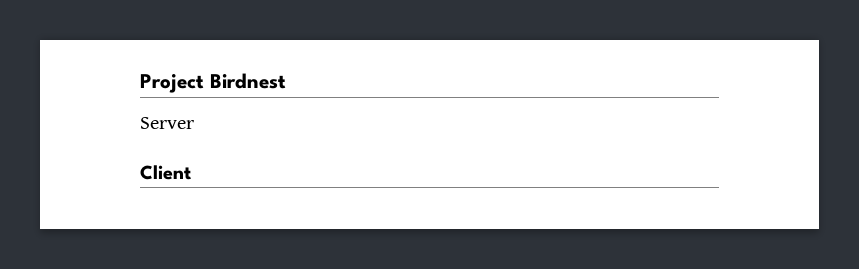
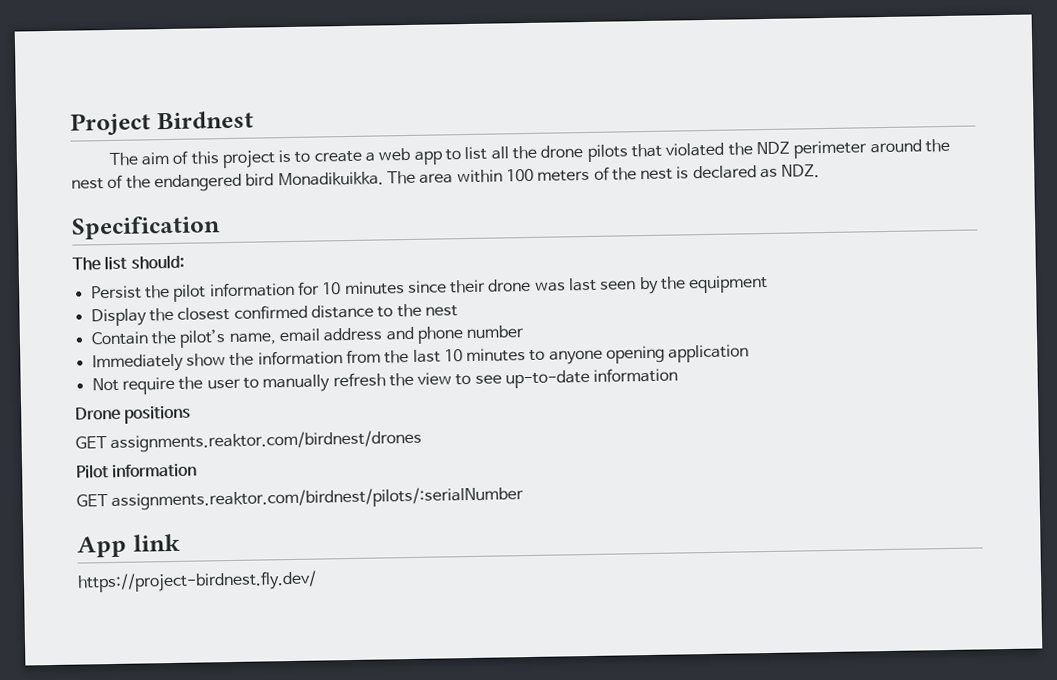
- Server
- Client
+ The aim of this project is to create a web app to list all the drone pilots that violated the NDZ perimeter around the nest of the endangered bird Monadikuikka. The area within 100 meters of the nest is declared as NDZ.
+ Specification
+ The list should:
+ Persist the pilot information for 10 minutes since their drone was last seen by the equipment
+ Display the closest confirmed distance to the nest
+ Contain the pilot’s name, email address and phone number
+ Immediately show the information from the last 10 minutes to anyone opening application
+ Not require the user to manually refresh the view to see up-to-date information
+ Drone positions
+ GET assignments.reaktor.com/birdnest/drones
+ Pilot information
+ GET assignments.reaktor.com/birdnest/pilots/:serialNumber
+ App link
+ https://project-birdnest.fly.dev/

